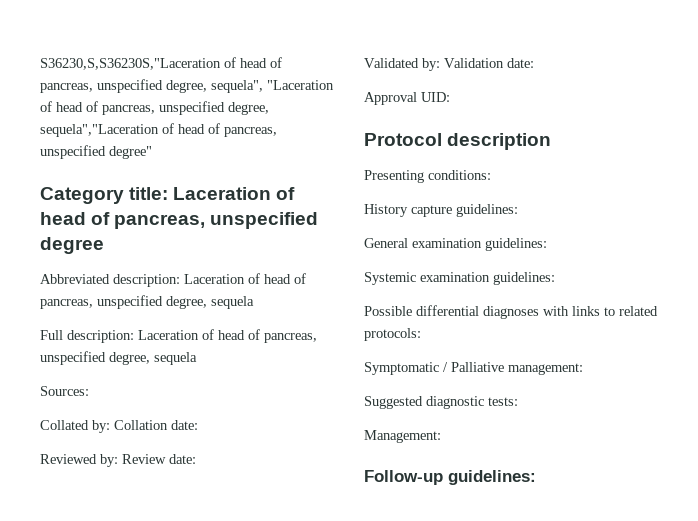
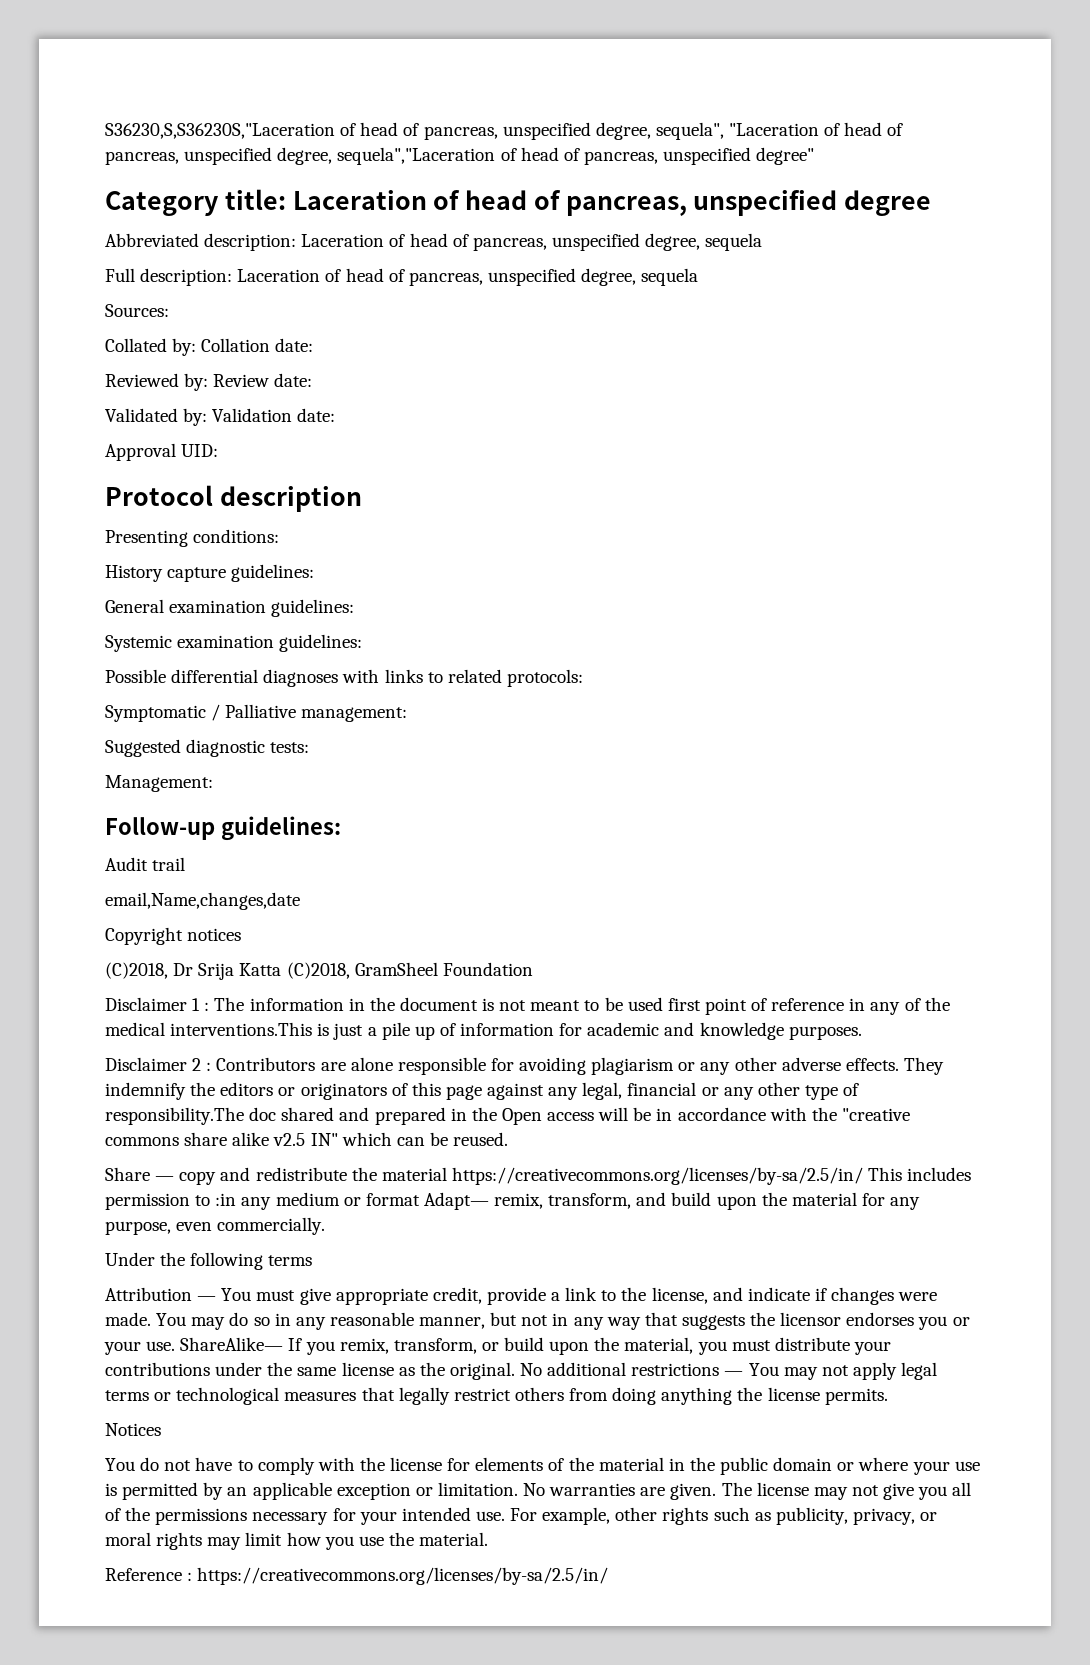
+ Audit trail
+ email,Name,changes,date
+ Copyright notices
+ (C)2018, Dr Srija Katta (C)2018, GramSheel Foundation
+ Disclaimer 1 : The information in the document is not meant to be used first point of reference in any of the medical interventions.This is just a pile up of information for academic and knowledge purposes.
+ Disclaimer 2 : Contributors are alone responsible for avoiding plagiarism or any other adverse effects. They indemnify the editors or originators of this page against any legal, financial or any other type of responsibility.The doc shared and prepared in the Open access will be in accordance with the "creative commons share alike v2.5 IN" which can be reused.
+ Share — copy and redistribute the material https://creativecommons.org/licenses/by-sa/2.5/in/ This includes permission to :in any medium or format Adapt— remix, transform, and build upon the material for any purpose, even commercially.
+ Under the following terms
+ Attribution — You must give appropriate credit, provide a link to the license, and indicate if changes were made. You may do so in any reasonable manner, but not in any way that suggests the licensor endorses you or your use. ShareAlike— If you remix, transform, or build upon the material, you must distribute your contributions under the same license as the original. No additional restrictions — You may not apply legal terms or technological measures that legally restrict others from doing anything the license permits.
+ Notices
+ You do not have to comply with the license for elements of the material in the public domain or where your use is permitted by an applicable exception or limitation. No warranties are given. The license may not give you all of the permissions necessary for your intended use. For example, other rights such as publicity, privacy, or moral rights may limit how you use the material.
+ Reference : https://creativecommons.org/licenses/by-sa/2.5/in/

